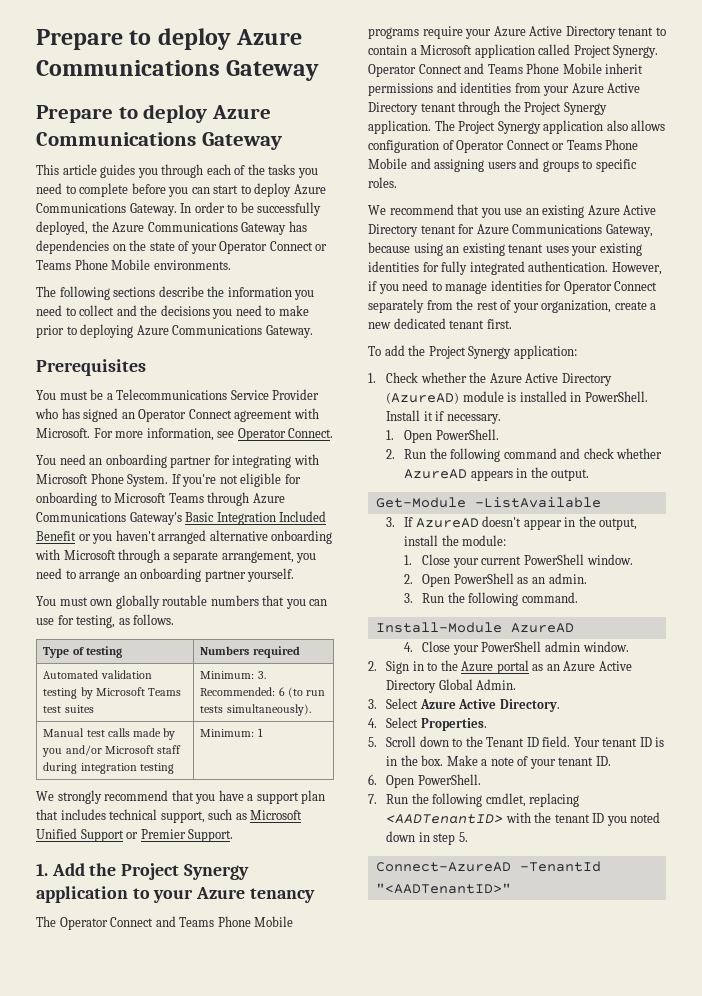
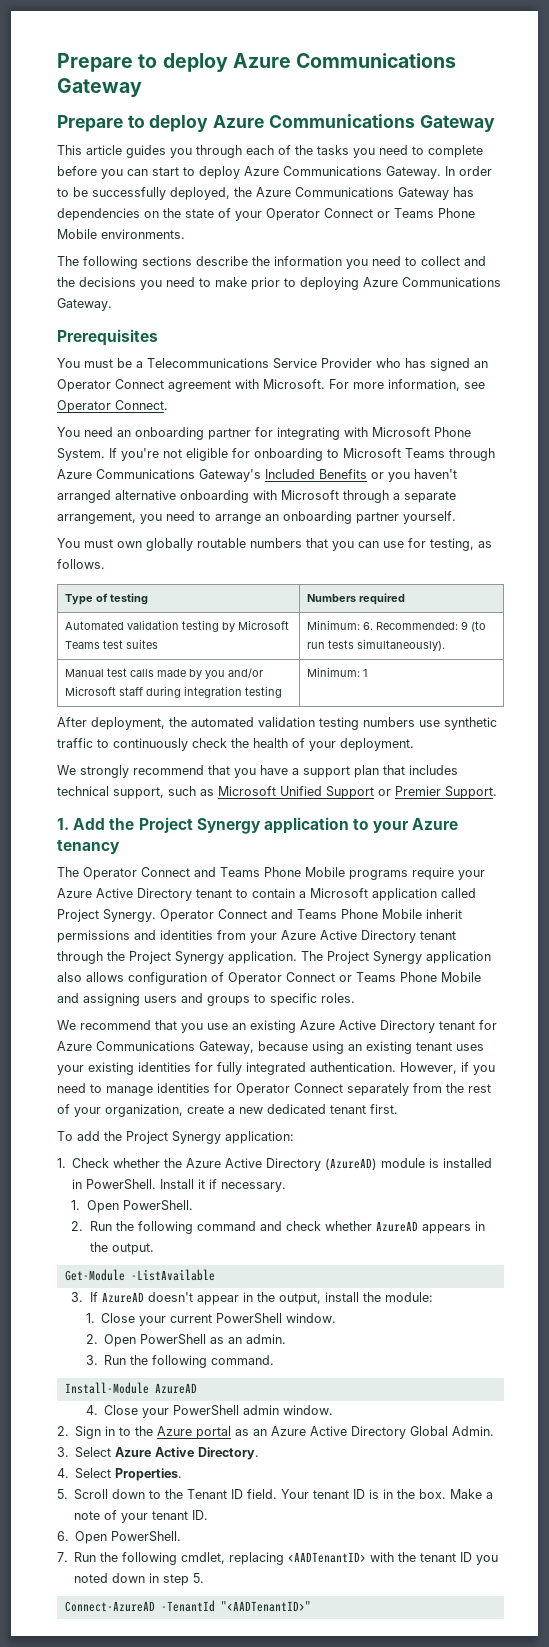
- If you're not eligible for onboarding to Microsoft Teams through Azure Communications Gateway's Basic Integration Included Benefit or you haven't arranged alternative onboarding with Microsoft through a separate arrangement, you need to arrange an onboarding partner yourself.
+ If you're not eligible for onboarding to Microsoft Teams through Azure Communications Gateway's Included Benefits or you haven't arranged alternative onboarding with Microsoft through a separate arrangement, you need to arrange an onboarding partner yourself.
- Automated validation testing by Microsoft Teams test suites | Minimum: 3. Recommended: 6 (to run tests simultaneously).
+ Automated validation testing by Microsoft Teams test suites | Minimum: 6. Recommended: 9 (to run tests simultaneously).
+ After deployment, the automated validation testing numbers use synthetic traffic to continuously check the health of your deployment.

